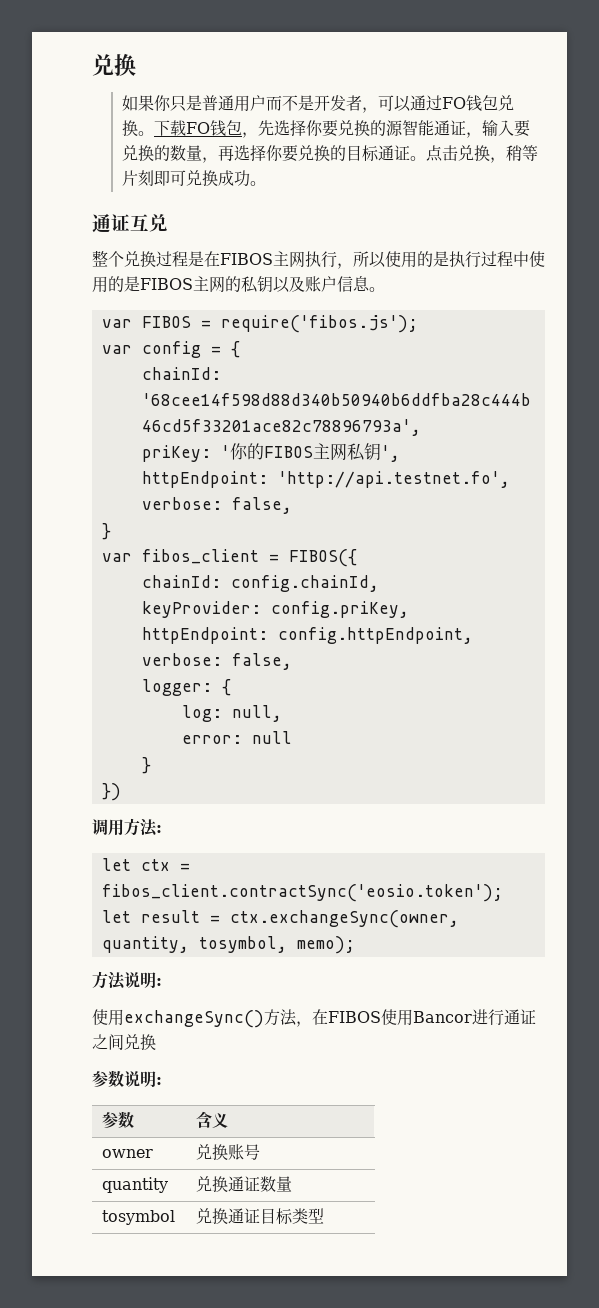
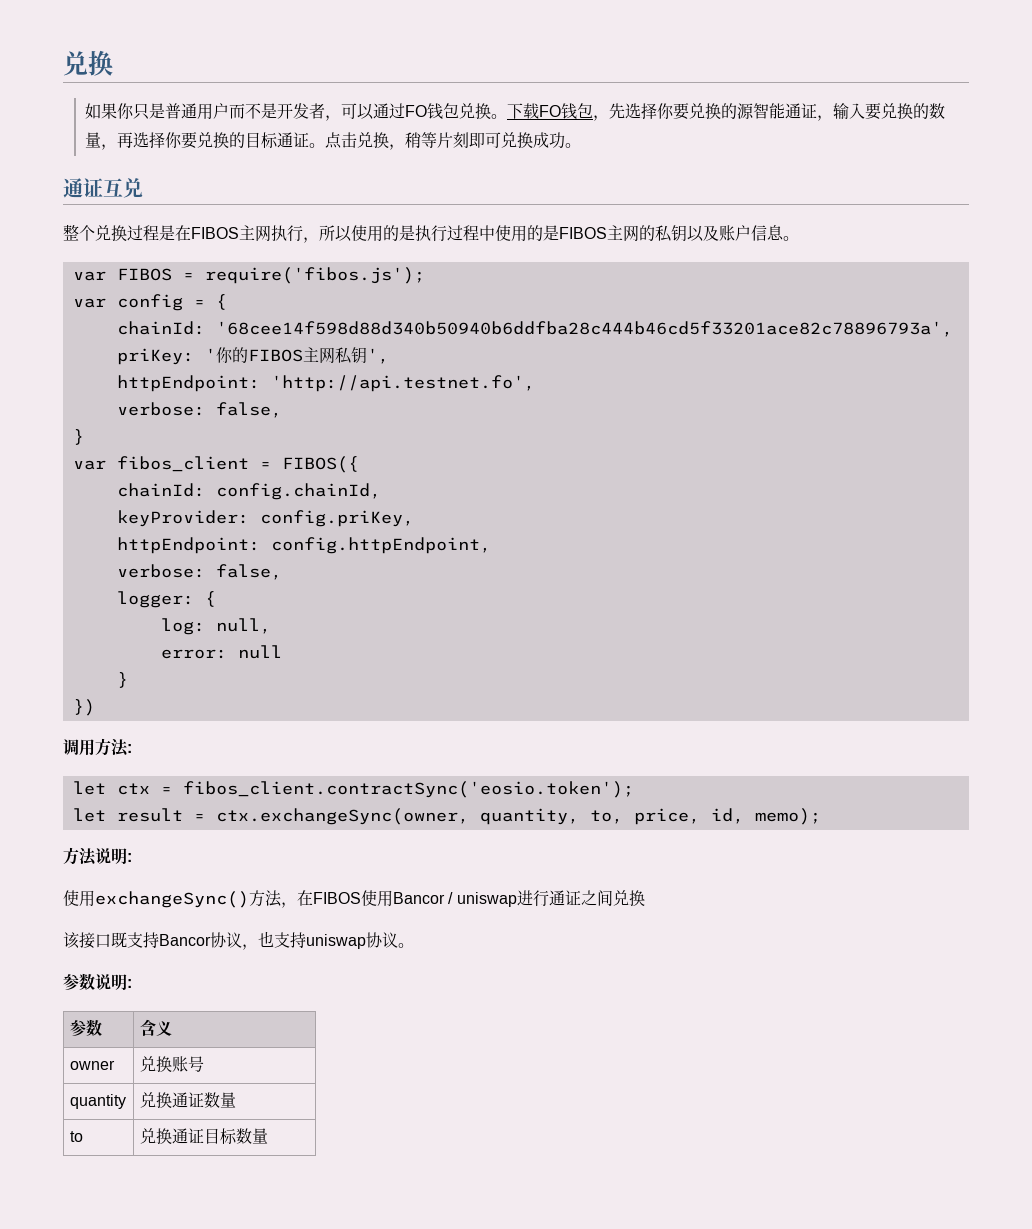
- let result = ctx.exchangeSync(owner, quantity, tosymbol, memo);
+ let result = ctx.exchangeSync(owner, quantity, to, price, id, memo);
- 使用exchangeSync()方法，在FIBOS使用Bancor进行通证之间兑换
+ 使用exchangeSync()方法，在FIBOS使用Bancor / uniswap进行通证之间兑换
+ 该接口既支持Bancor协议，也支持uniswap协议。
- tosymbol | 兑换通证目标类型
+ to | 兑换通证目标数量

